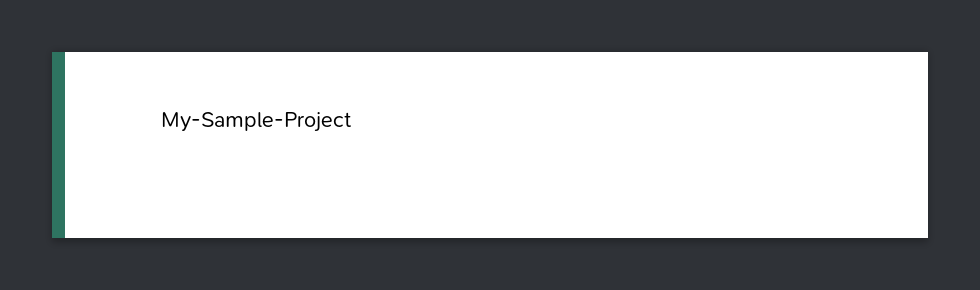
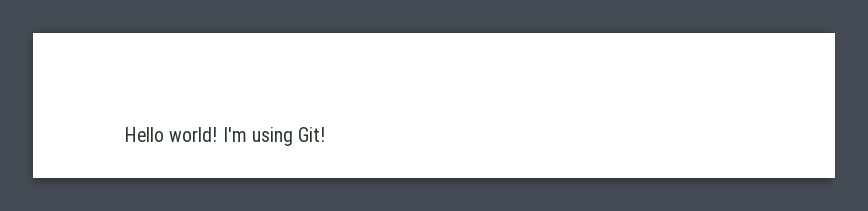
- My-Sample-Project
+ Hello world! I'm using Git!

